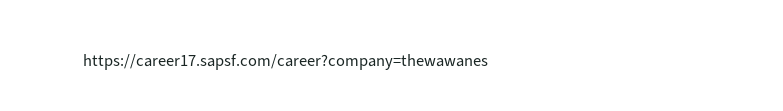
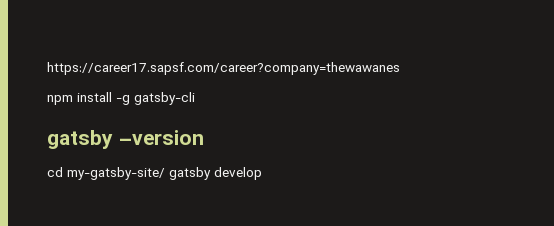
+ npm install -g gatsby-cli
+ gatsby –version
+ cd my-gatsby-site/ gatsby develop

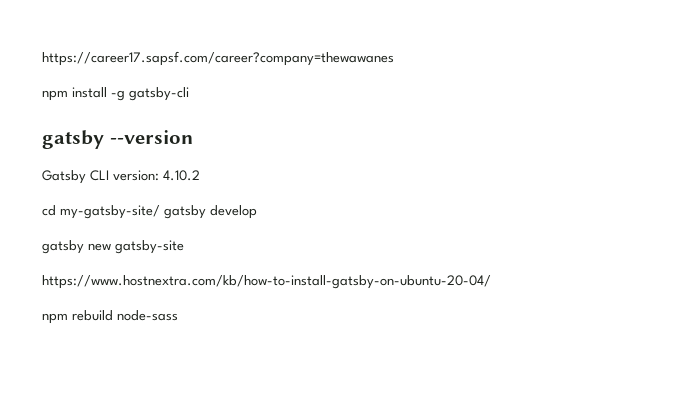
- gatsby –version
+ gatsby --version
+ Gatsby CLI version: 4.10.2
+ gatsby new gatsby-site
+ https://www.hostnextra.com/kb/how-to-install-gatsby-on-ubuntu-20-04/
+ npm rebuild node-sass

